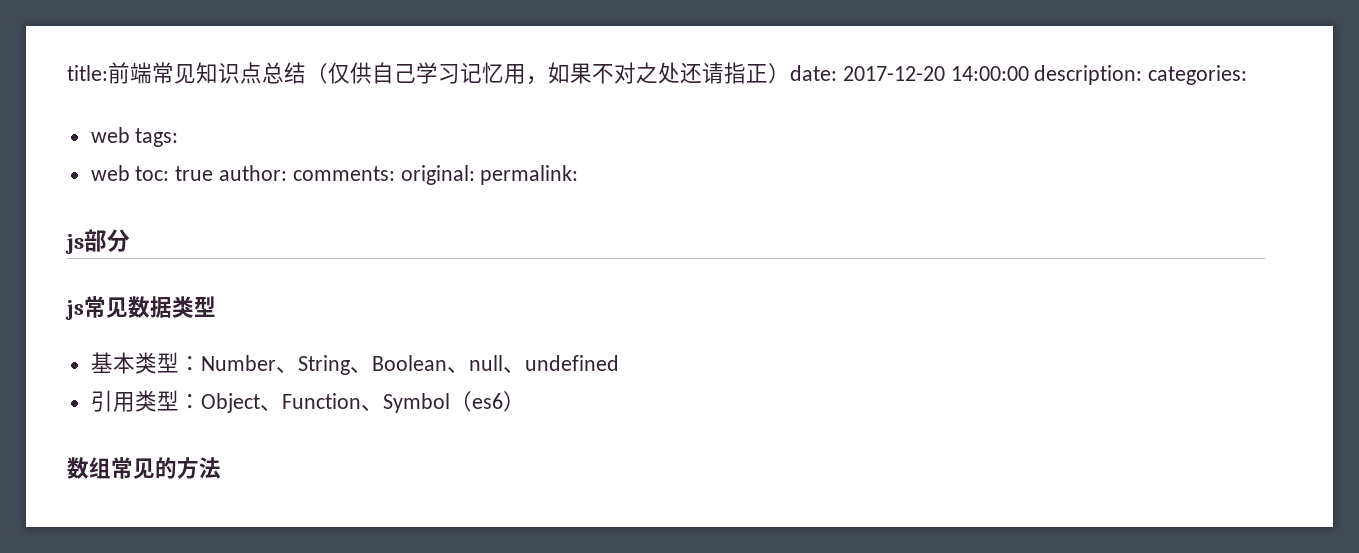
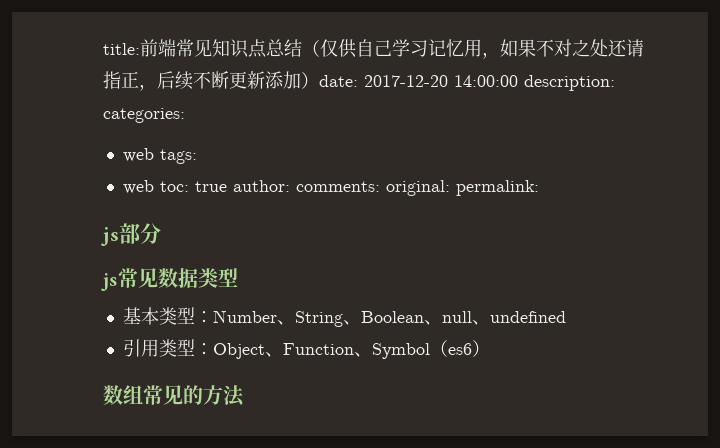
- title:前端常见知识点总结（仅供自己学习记忆用，如果不对之处还请指正）date: 2017-12-20 14:00:00 description: categories:
+ title:前端常见知识点总结（仅供自己学习记忆用，如果不对之处还请指正，后续不断更新添加）date: 2017-12-20 14:00:00 description: categories:

